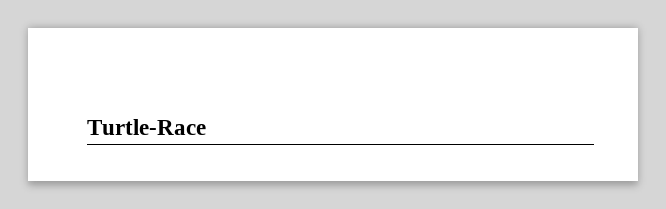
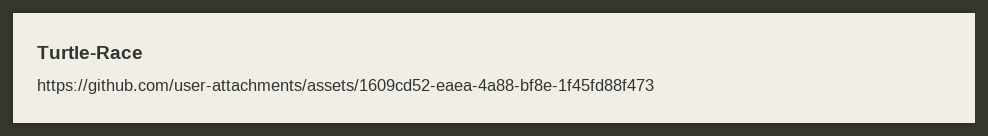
+ https://github.com/user-attachments/assets/1609cd52-eaea-4a88-bf8e-1f45fd88f473

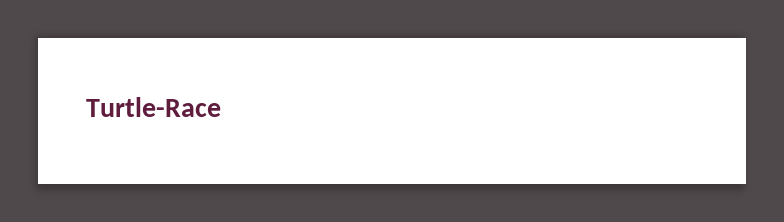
- https://github.com/user-attachments/assets/1609cd52-eaea-4a88-bf8e-1f45fd88f473

